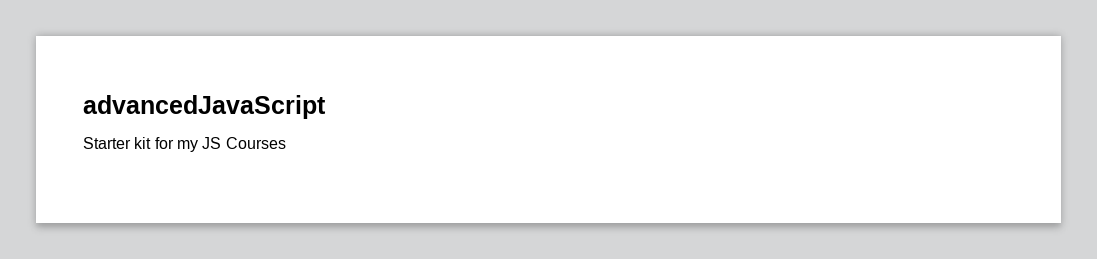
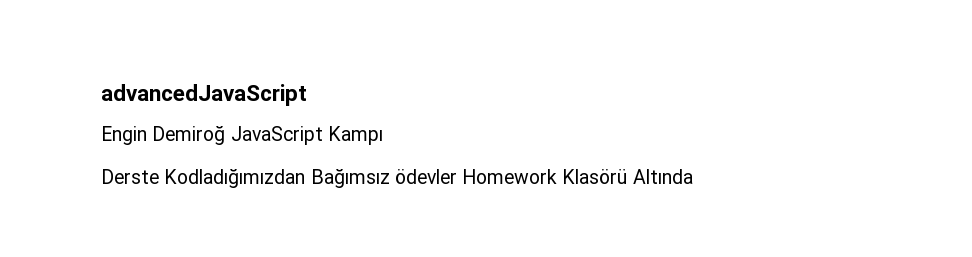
- Starter kit for my JS Courses
+ Engin Demiroğ JavaScript Kampı
+ Derste Kodladığımızdan Bağımsız ödevler Homework Klasörü Altında

